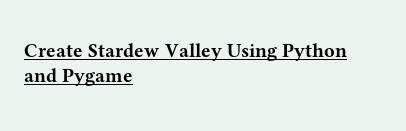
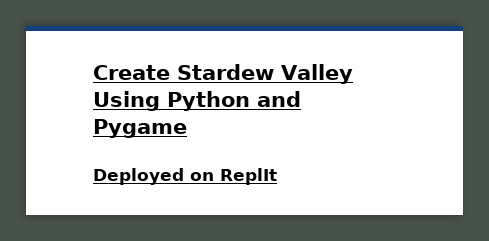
+ Deployed on ReplIt

